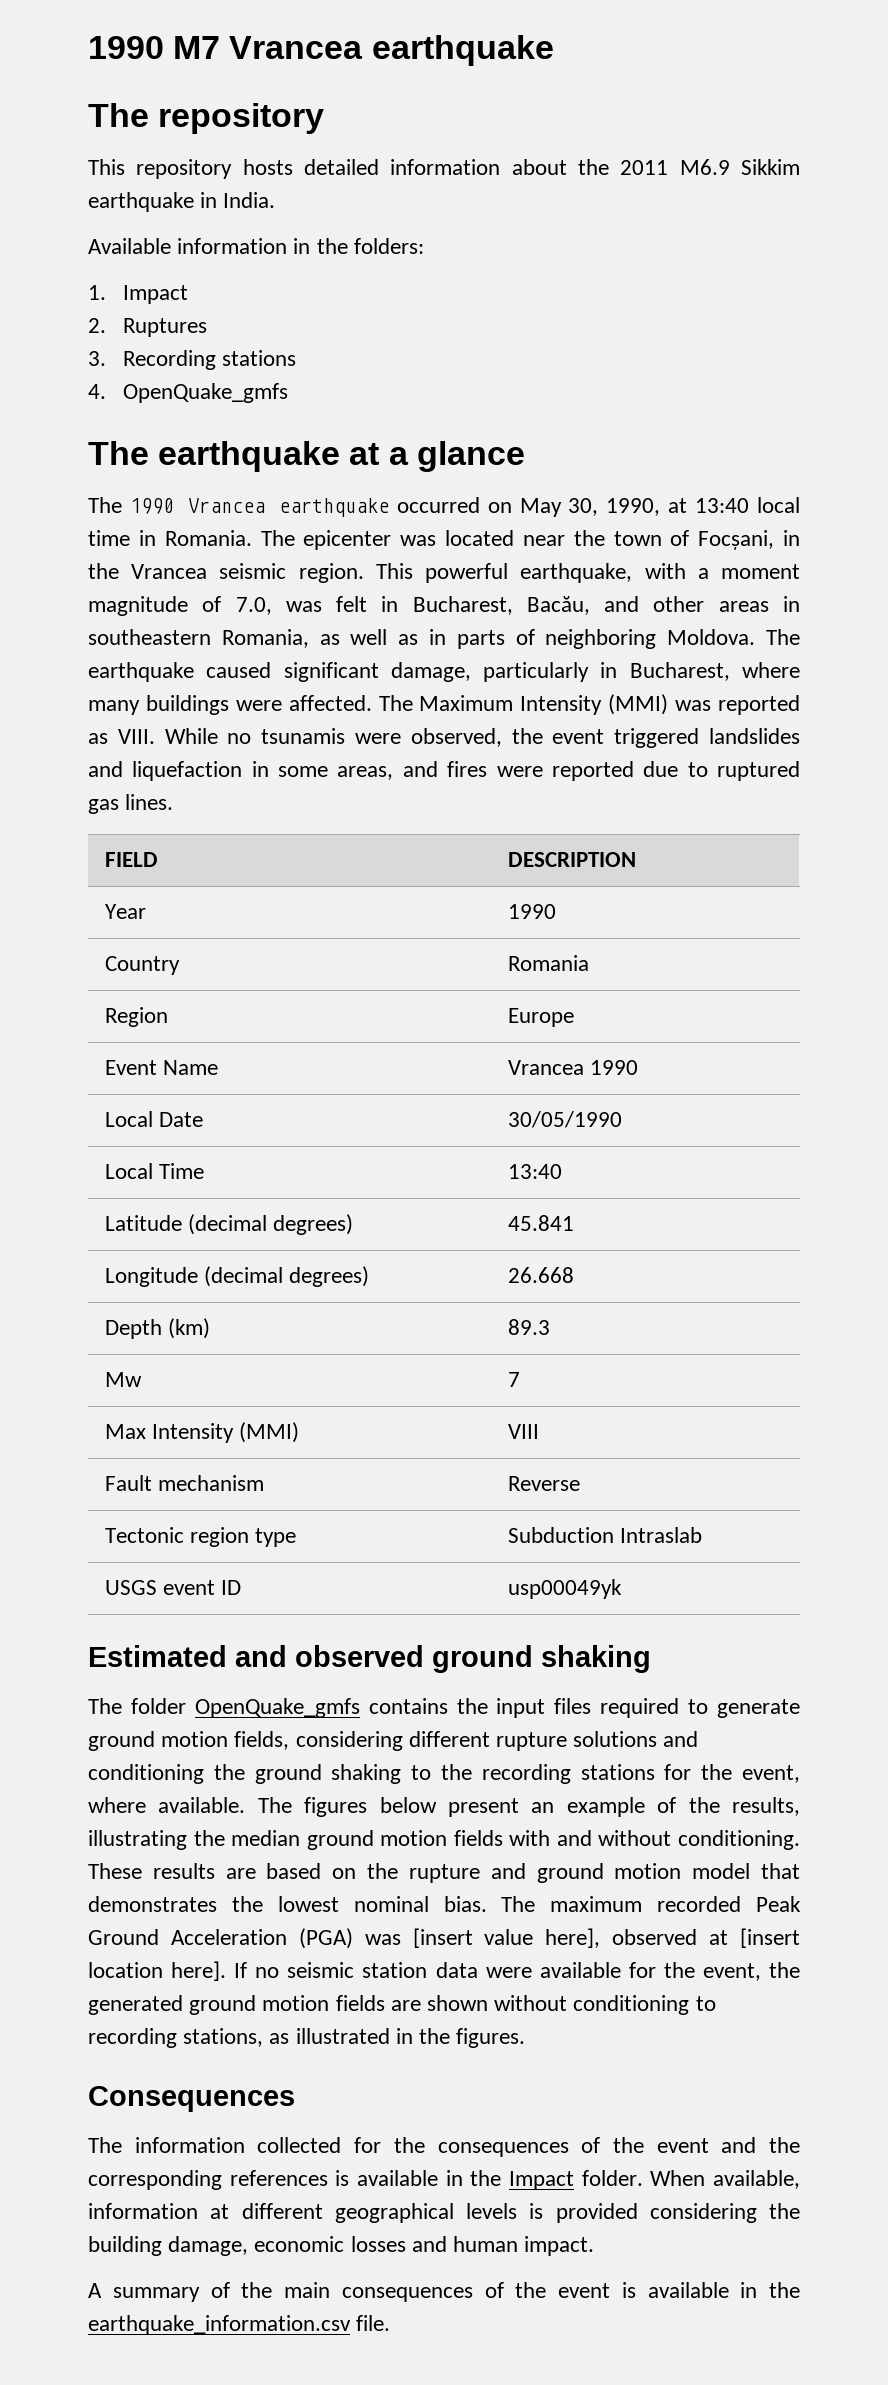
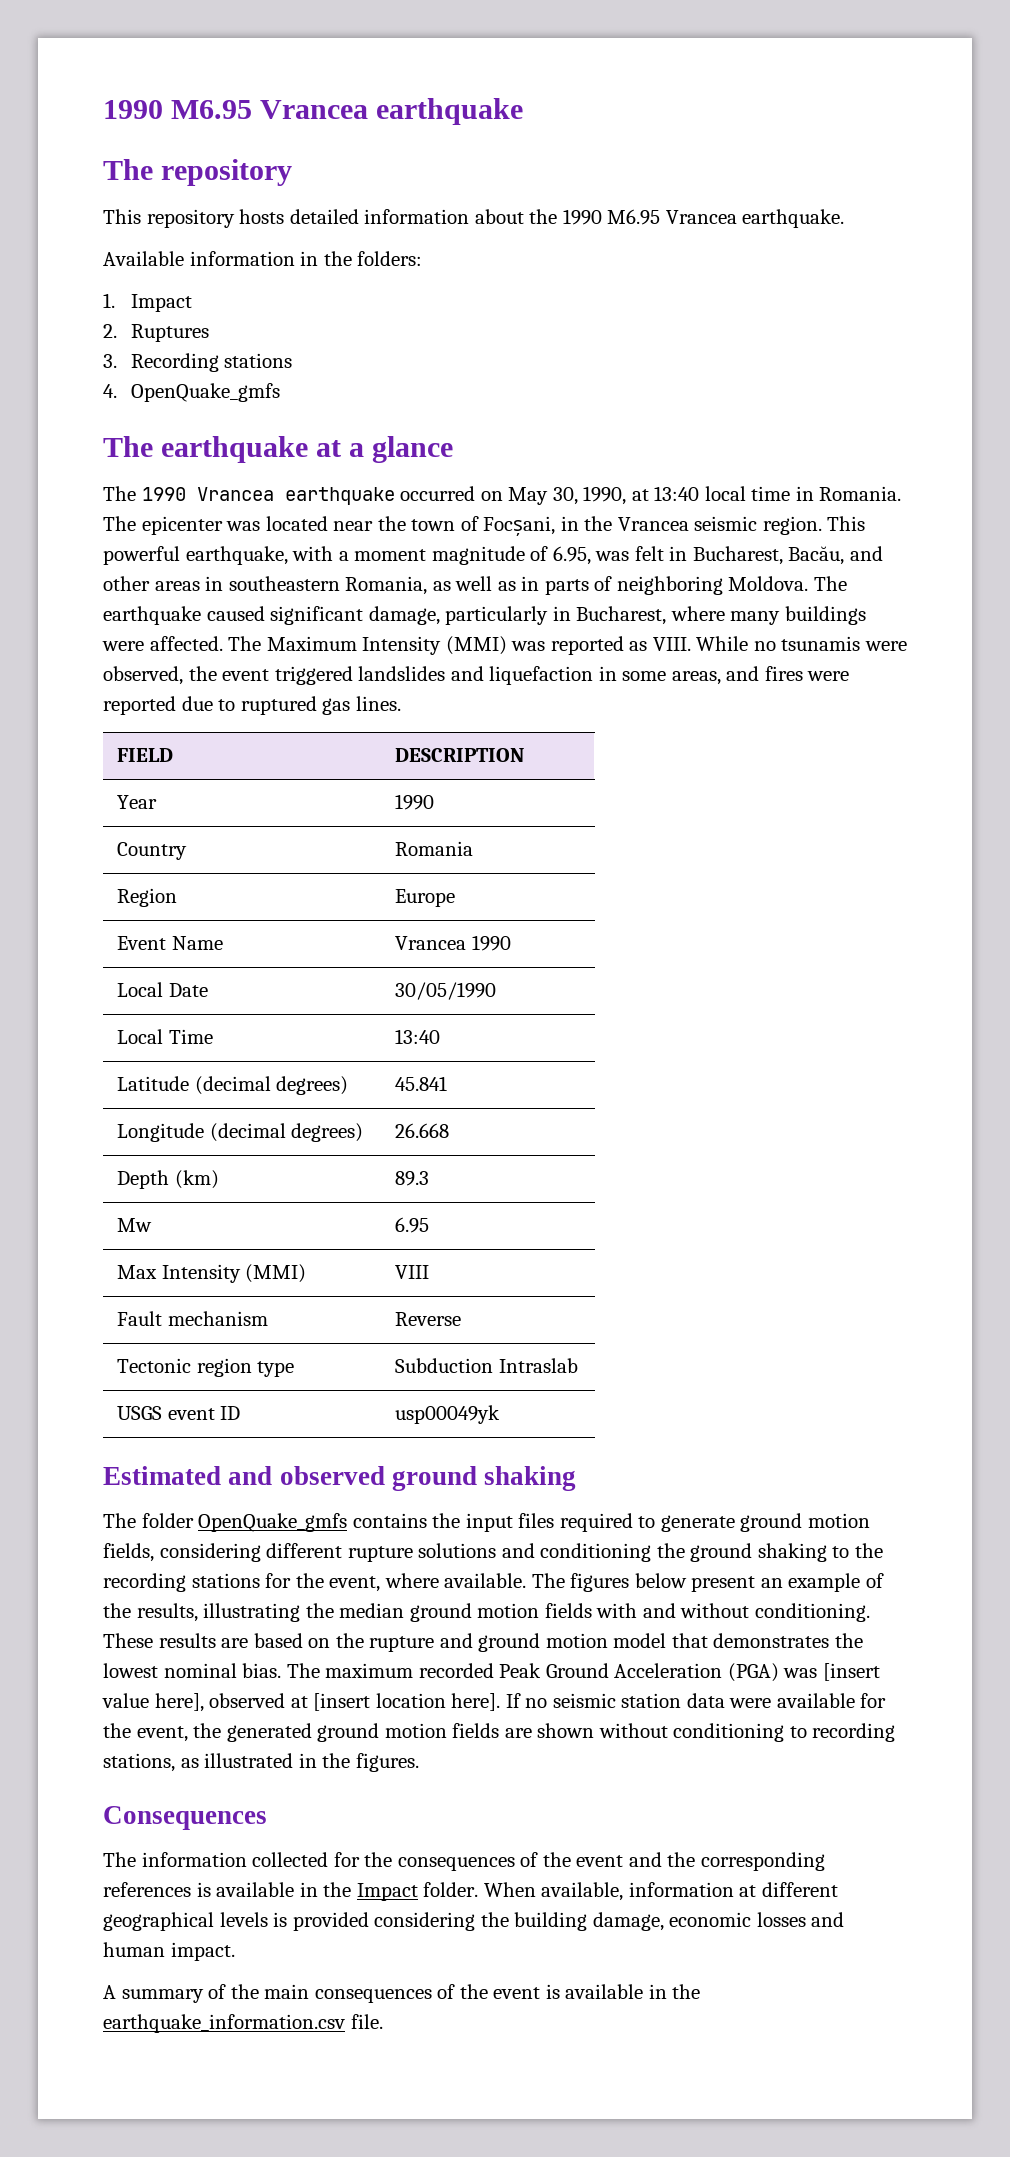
- 1990 M7 Vrancea earthquake
+ 1990 M6.95 Vrancea earthquake
- This repository hosts detailed information about the 2011 M6.9 Sikkim earthquake in India.
+ This repository hosts detailed information about the 1990 M6.95 Vrancea earthquake.
- This powerful earthquake, with a moment magnitude of 7.0, was felt in Bucharest, Bacău, and other areas in southeastern Romania, as well as in parts of neighboring Moldova.
+ This powerful earthquake, with a moment magnitude of 6.95, was felt in Bucharest, Bacău, and other areas in southeastern Romania, as well as in parts of neighboring Moldova.
- Mw | 7
+ Mw | 6.95

